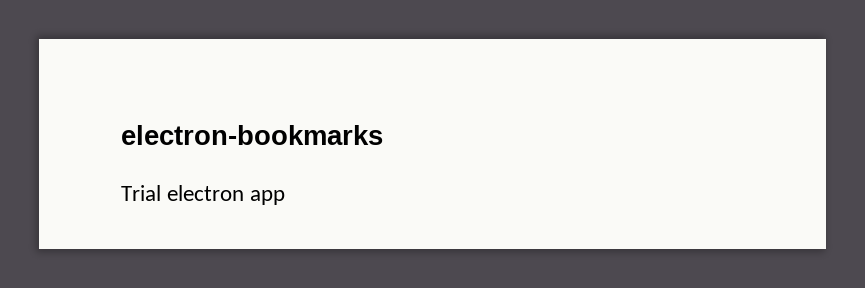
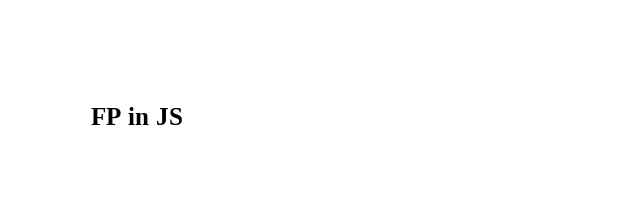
- electron-bookmarks
- Trial electron app
+ FP in JS

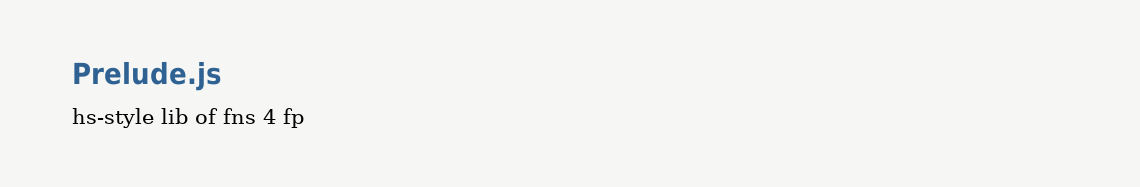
- FP in JS
+ Prelude.js
+ hs-style lib of fns 4 fp

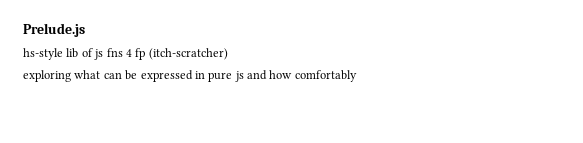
- hs-style lib of fns 4 fp
+ hs-style lib of js fns 4 fp (itch-scratcher)
+ exploring what can be expressed in pure js and how comfortably

